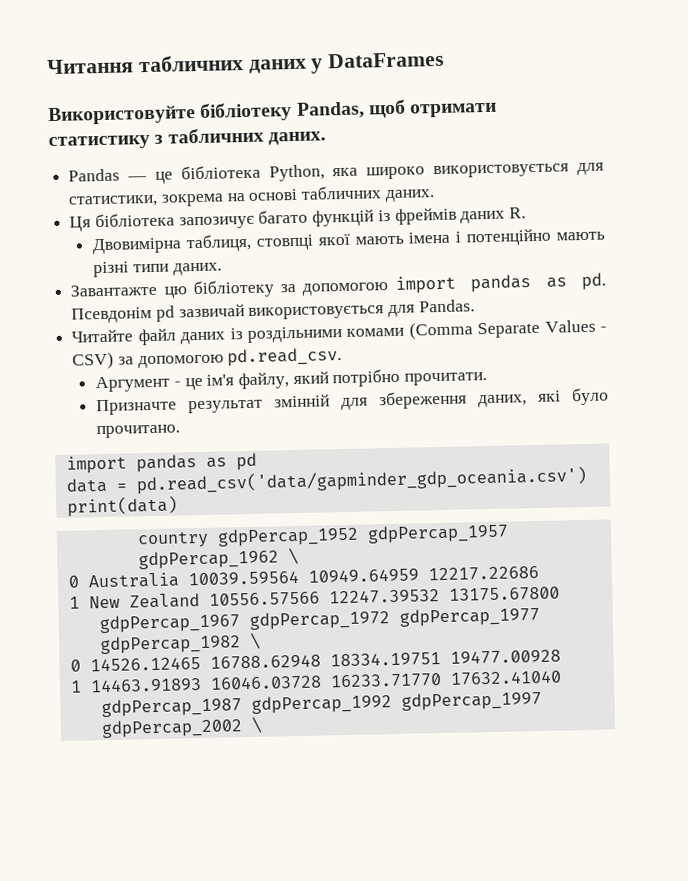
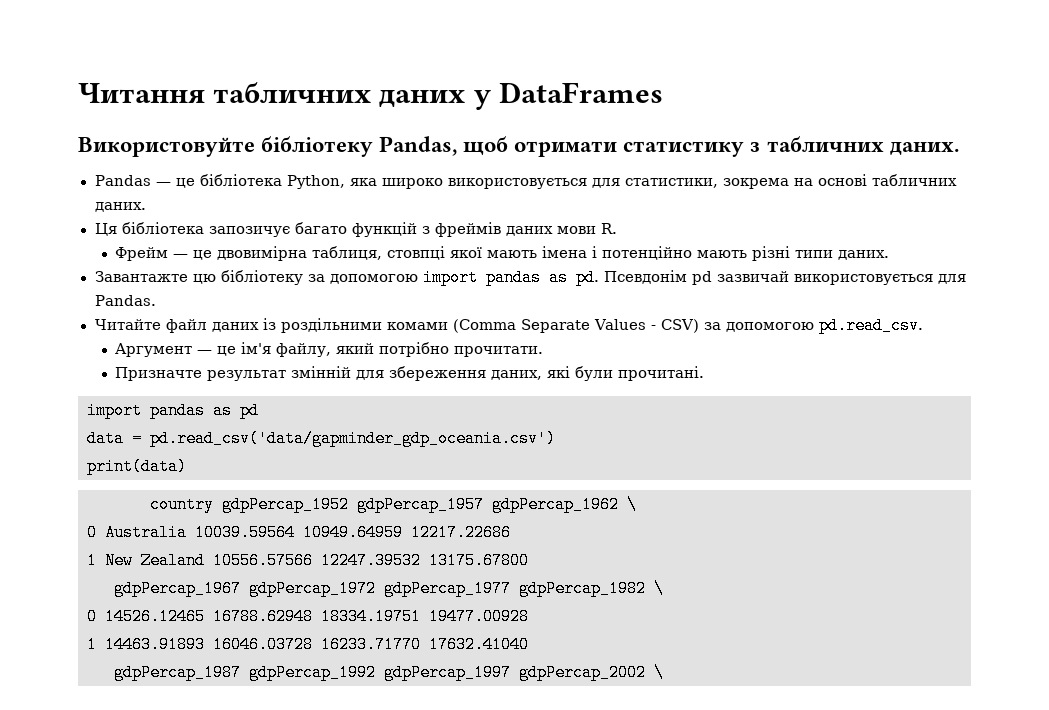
- Ця бібліотека запозичує багато функцій із фреймів даних R.
+ Ця бібліотека запозичує багато функцій з фреймів даних мови R.
- Двовимірна таблиця, стовпці якої мають імена і потенційно мають різні типи даних.
+ Фрейм — це двовимірна таблиця, стовпці якої мають імена і потенційно мають різні типи даних.
- Аргумент - це ім'я файлу, який потрібно прочитати.
+ Аргумент — це ім'я файлу, який потрібно прочитати.
- Призначте результат змінній для збереження даних, які було прочитано.
+ Призначте результат змінній для збереження даних, які були прочитані.

